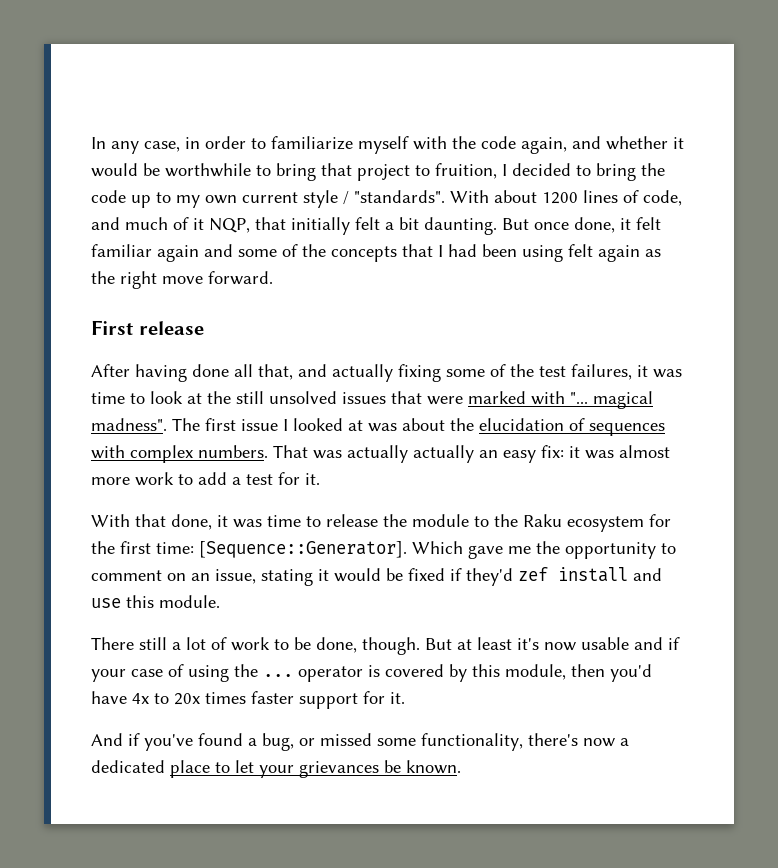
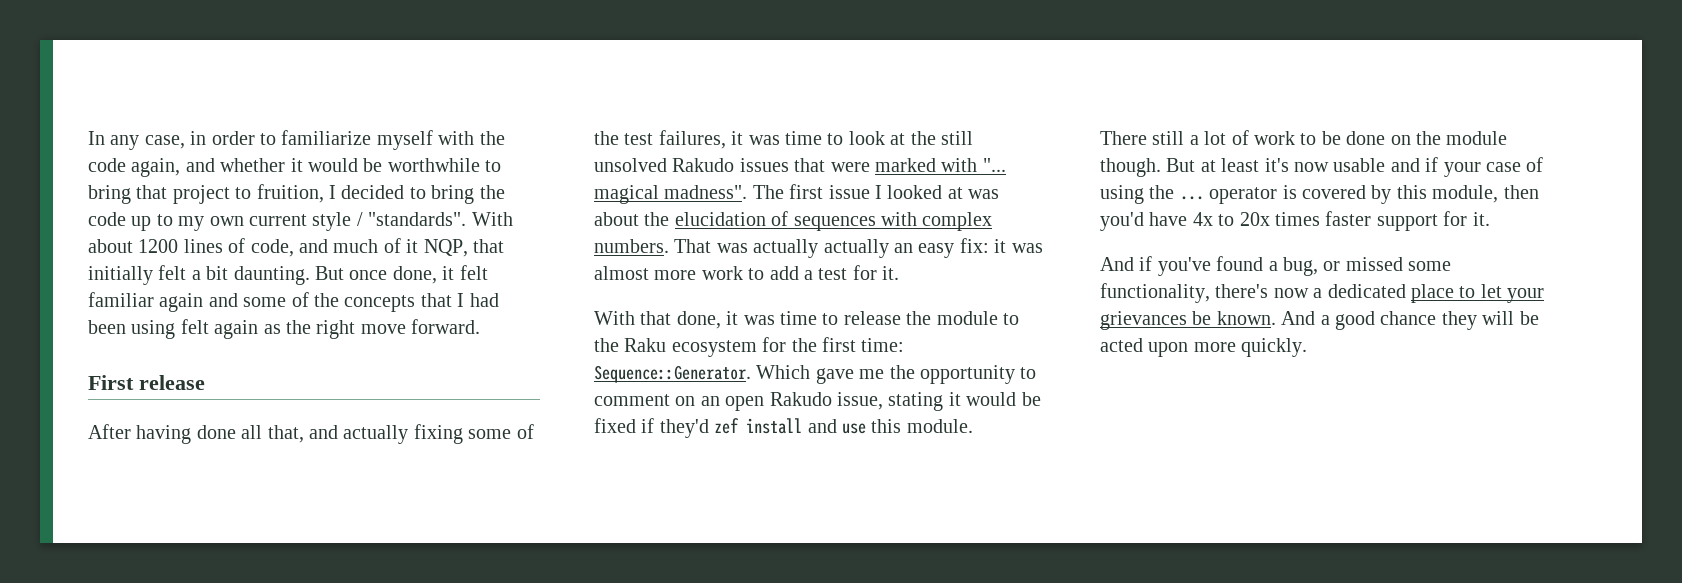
- After having done all that, and actually fixing some of the test failures, it was time to look at the still unsolved issues that were marked with "... magical madness".
+ After having done all that, and actually fixing some of the test failures, it was time to look at the still unsolved Rakudo issues that were marked with "... magical madness".
- With that done, it was time to release the module to the Raku ecosystem for the first time: [Sequence::Generator].
+ With that done, it was time to release the module to the Raku ecosystem for the first time: Sequence::Generator.
- Which gave me the opportunity to comment on an issue, stating it would be fixed if they'd zef install and use this module.
+ Which gave me the opportunity to comment on an open Rakudo issue, stating it would be fixed if they'd zef install and use this module.
- There still a lot of work to be done, though.
+ There still a lot of work to be done on the module though.
+ And a good chance they will be acted upon more quickly.

